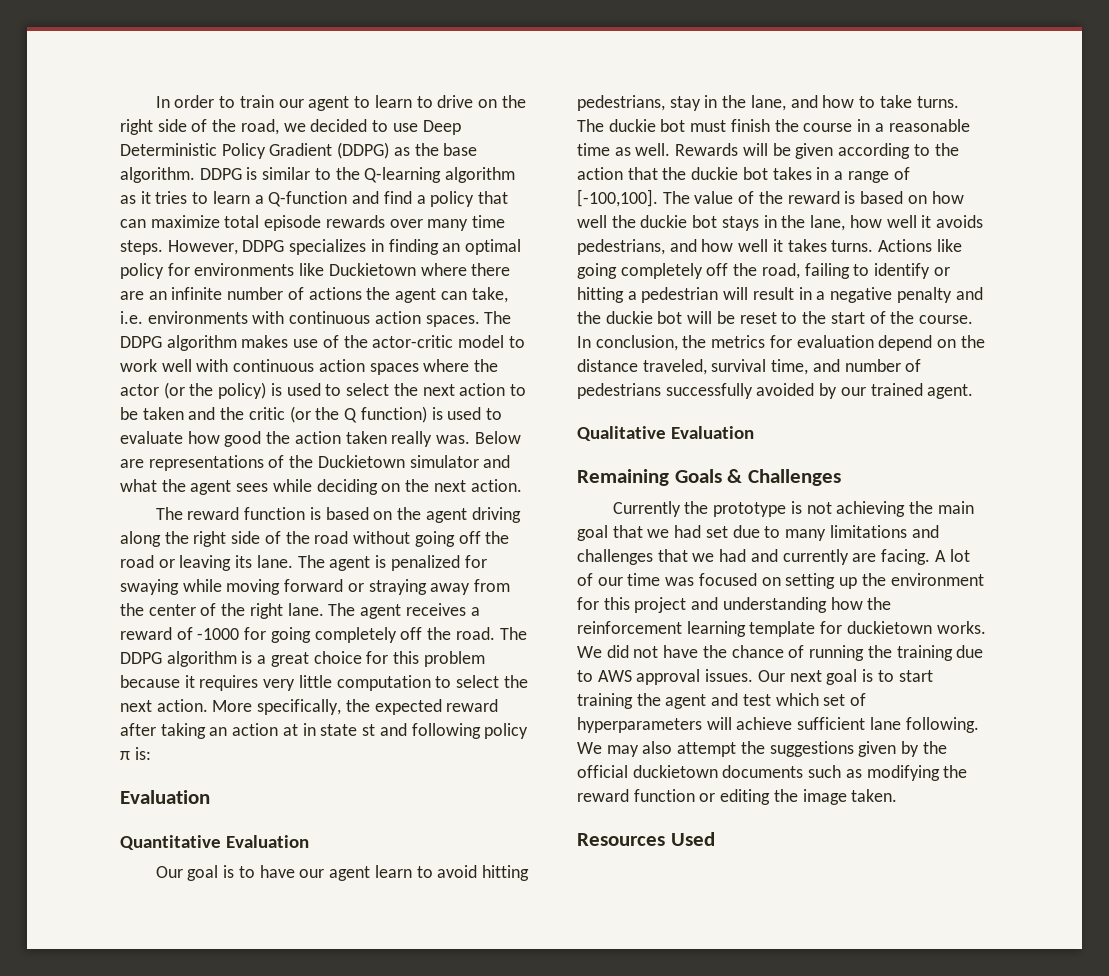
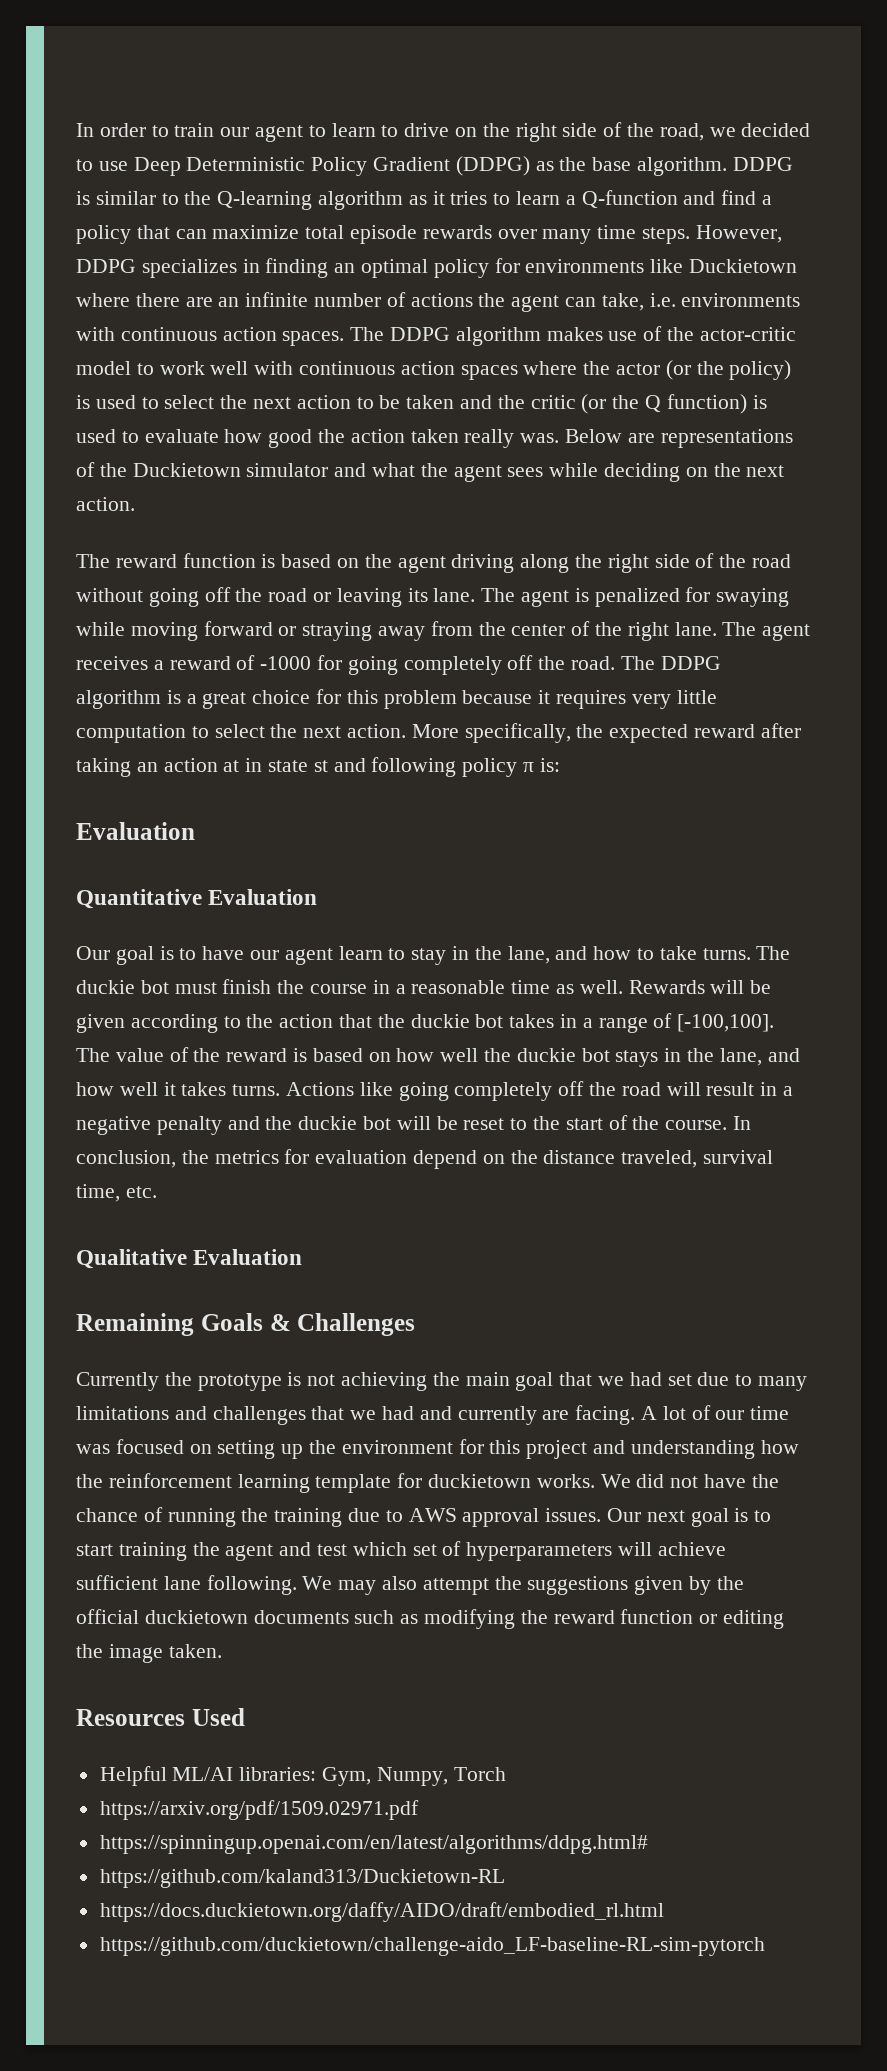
- Our goal is to have our agent learn to avoid hitting pedestrians, stay in the lane, and how to take turns.
+ Our goal is to have our agent learn to stay in the lane, and how to take turns.
- The value of the reward is based on how well the duckie bot stays in the lane, how well it avoids pedestrians, and how well it takes turns.
+ The value of the reward is based on how well the duckie bot stays in the lane, and how well it takes turns.
- Actions like going completely off the road, failing to identify or hitting a pedestrian will result in a negative penalty and the duckie bot will be reset to the start of the course.
+ Actions like going completely off the road will result in a negative penalty and the duckie bot will be reset to the start of the course.
- In conclusion, the metrics for evaluation depend on the distance traveled, survival time, and number of pedestrians successfully avoided by our trained agent.
+ In conclusion, the metrics for evaluation depend on the distance traveled, survival time, etc.
+ Helpful ML/AI libraries: Gym, Numpy, Torch
+ https://arxiv.org/pdf/1509.02971.pdf
+ https://spinningup.openai.com/en/latest/algorithms/ddpg.html#
+ https://github.com/kaland313/Duckietown-RL
+ https://docs.duckietown.org/daffy/AIDO/draft/embodied_rl.html
+ https://github.com/duckietown/challenge-aido_LF-baseline-RL-sim-pytorch

